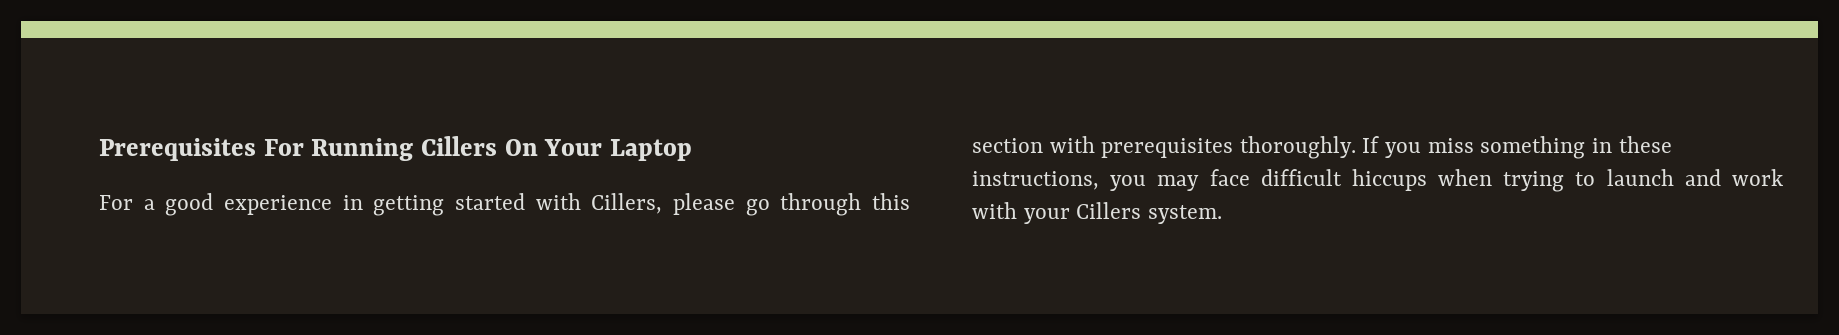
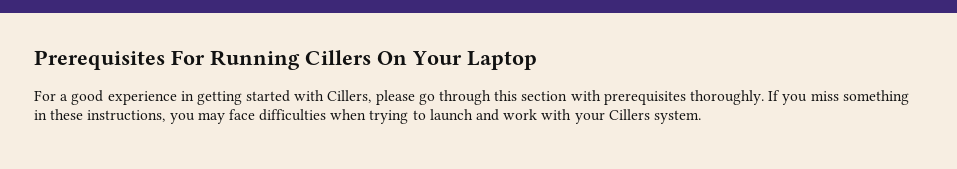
- If you miss something in these instructions, you may face difficult hiccups when trying to launch and work with your Cillers system.
+ If you miss something in these instructions, you may face difficulties when trying to launch and work with your Cillers system.

